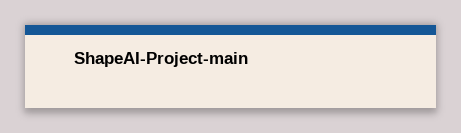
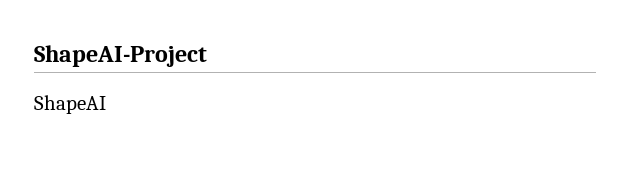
- ShapeAI-Project-main
+ ShapeAI-Project
+ ShapeAI

